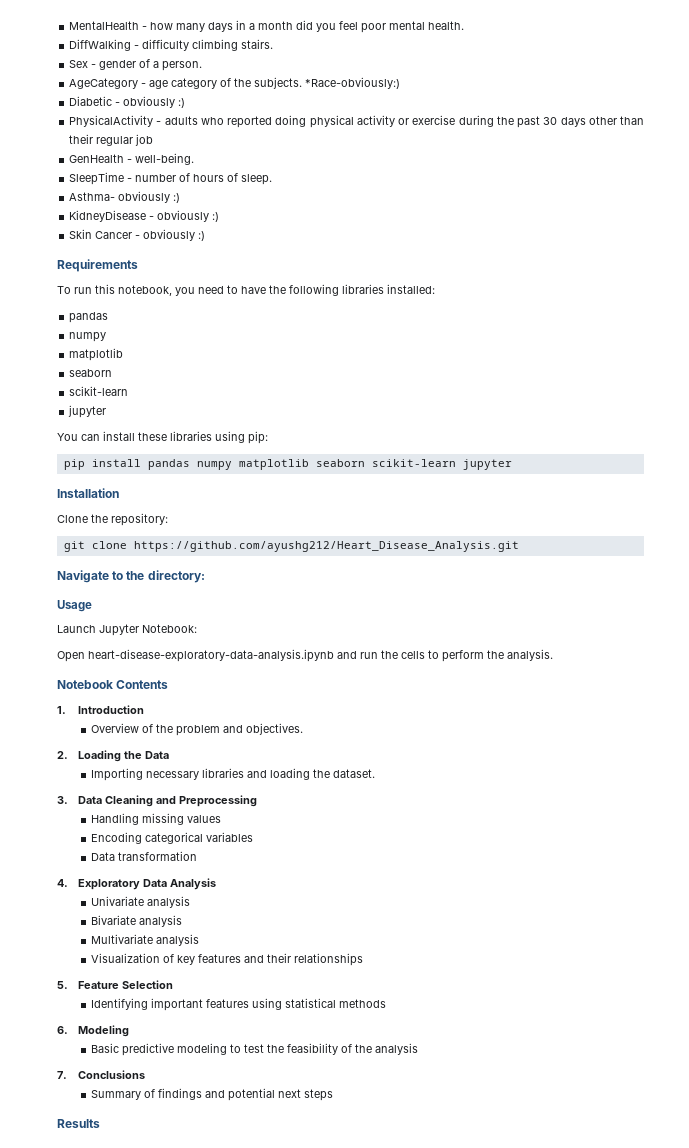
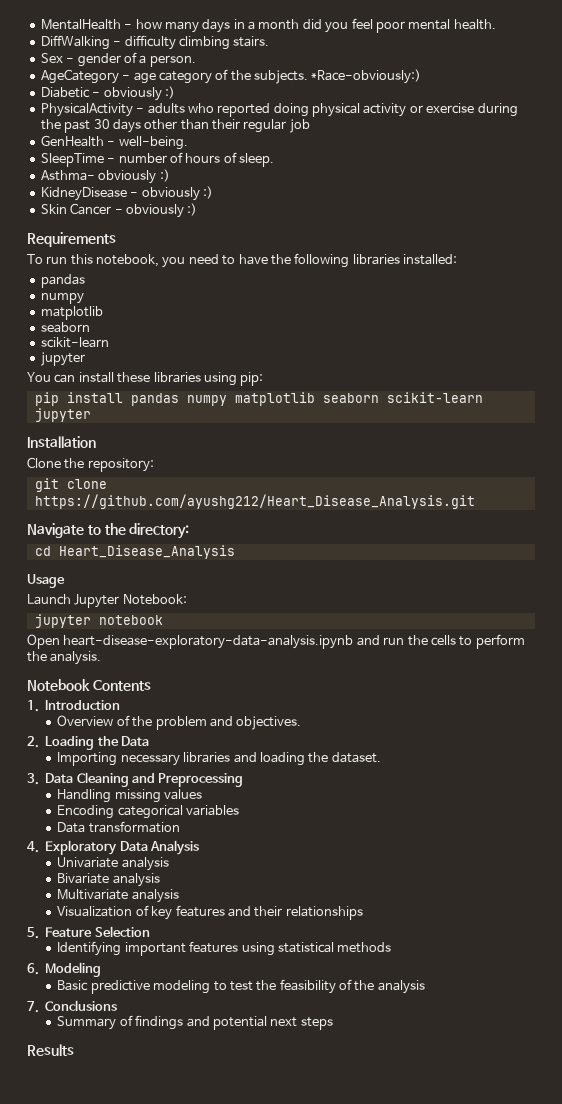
+ cd Heart_Disease_Analysis
+ jupyter notebook

